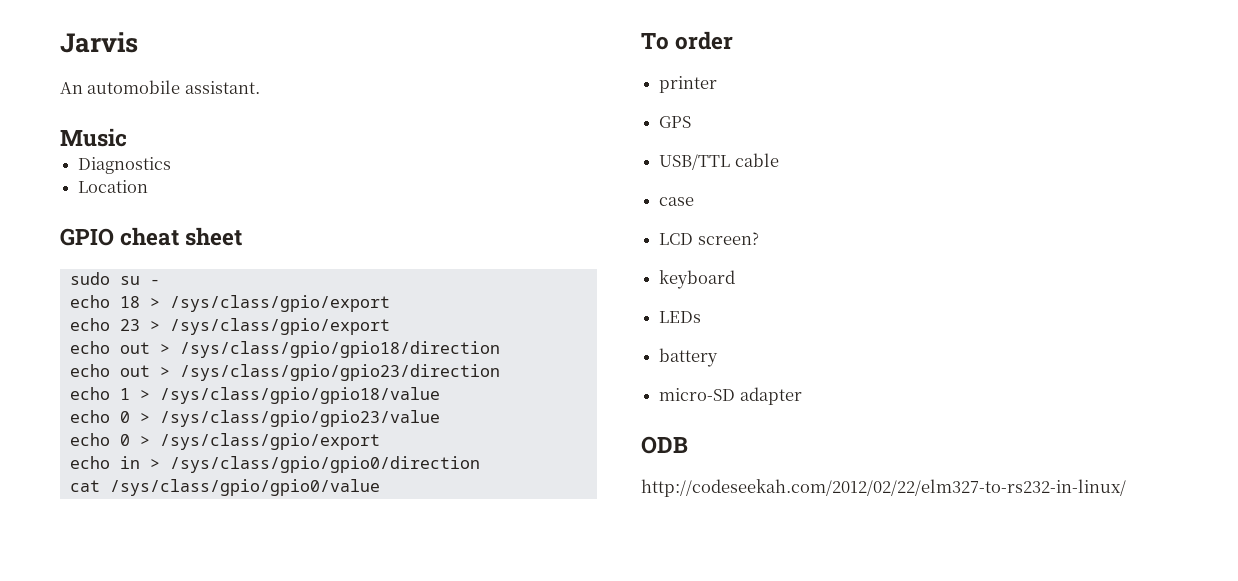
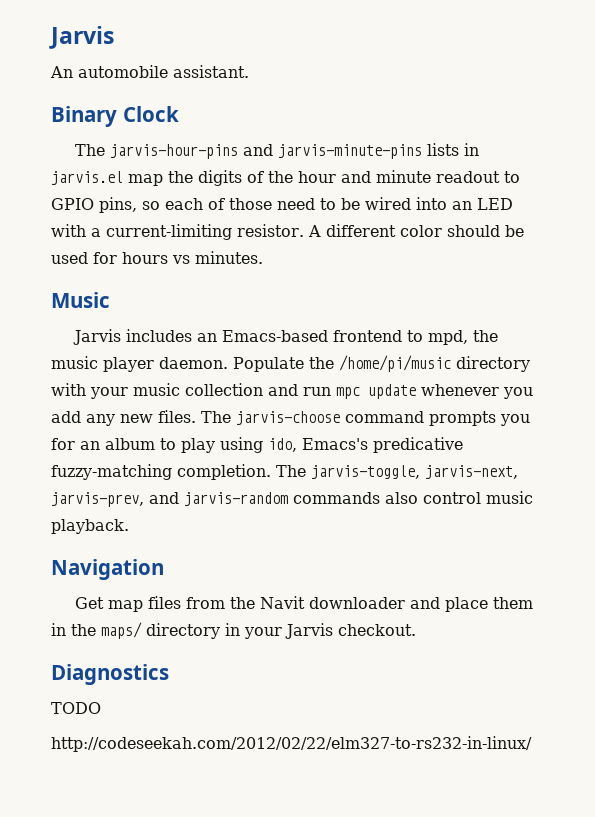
+ Binary Clock
+ The jarvis-hour-pins and jarvis-minute-pins lists in jarvis.el map the digits of the hour and minute readout to GPIO pins, so each of those need to be wired into an LED with a current-limiting resistor. A different color should be used for hours vs minutes.
  Music
+ Jarvis includes an Emacs-based frontend to mpd, the music player daemon. Populate the /home/pi/music directory with your music collection and run mpc update whenever you add any new files. The jarvis-choose command prompts you for an album to play using ido, Emacs's predicative fuzzy-matching completion. The jarvis-toggle, jarvis-next, jarvis-prev, and jarvis-random commands also control music playback.
+ Navigation
+ Get map files from the Navit downloader and place them in the maps/ directory in your Jarvis checkout.
  Diagnostics
- Location
- GPIO cheat sheet
- sudo su -
- echo 18 > /sys/class/gpio/export
- echo 23 > /sys/class/gpio/export
- echo out > /sys/class/gpio/gpio18/direction
- echo out > /sys/class/gpio/gpio23/direction
- echo 1 > /sys/class/gpio/gpio18/value
- echo 0 > /sys/class/gpio/gpio23/value
- echo 0 > /sys/class/gpio/export
- echo in > /sys/class/gpio/gpio0/direction
- cat /sys/class/gpio/gpio0/value
- To order
- printer
- GPS
- USB/TTL cable
- case
- LCD screen?
- keyboard
- LEDs
- battery
- micro-SD adapter
- ODB
+ TODO

